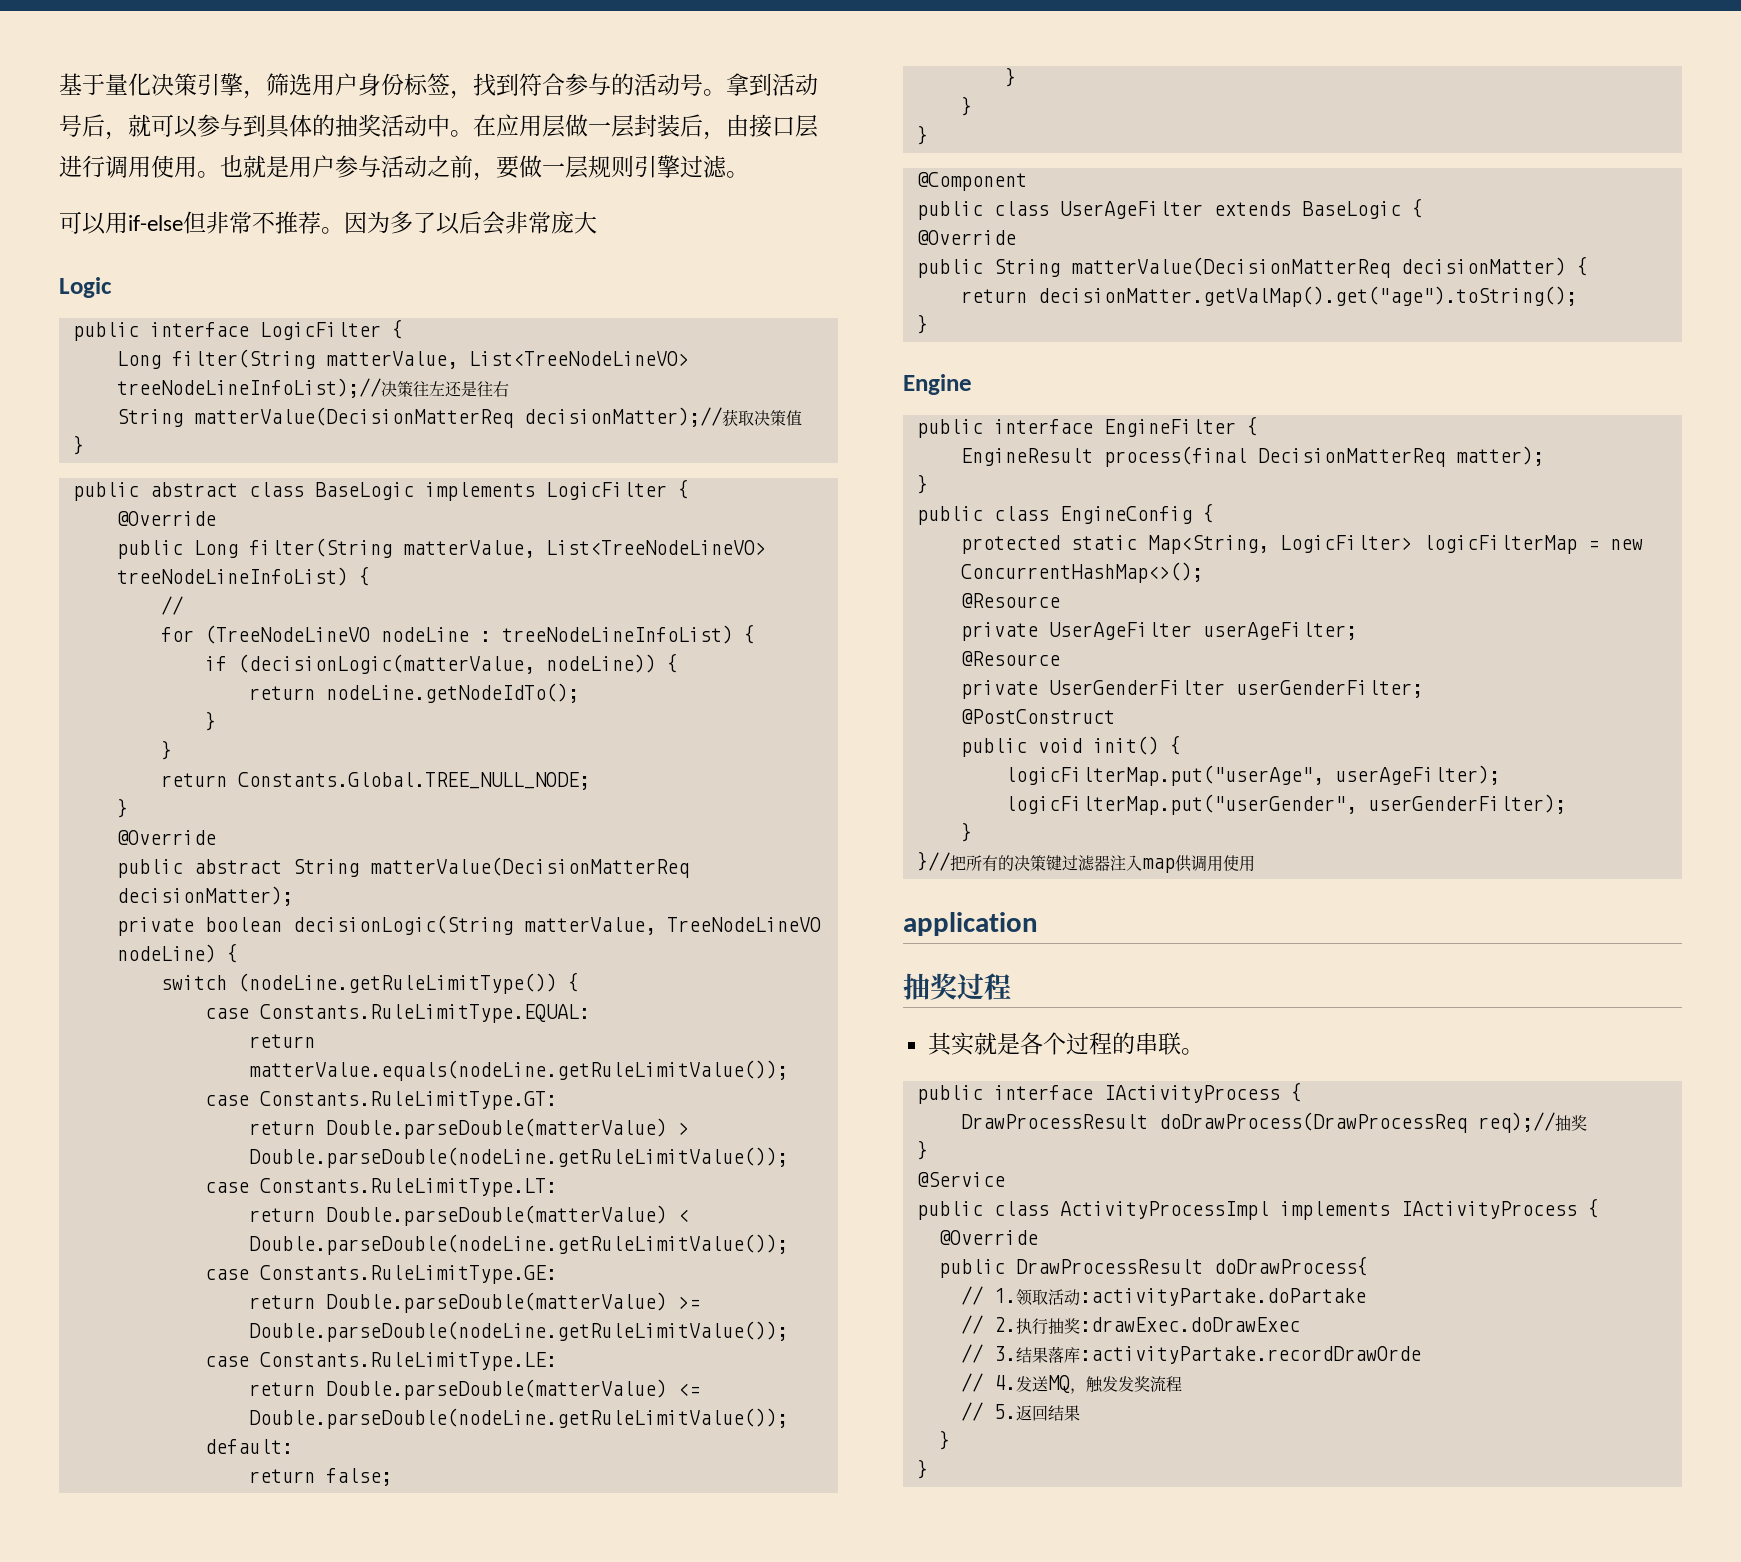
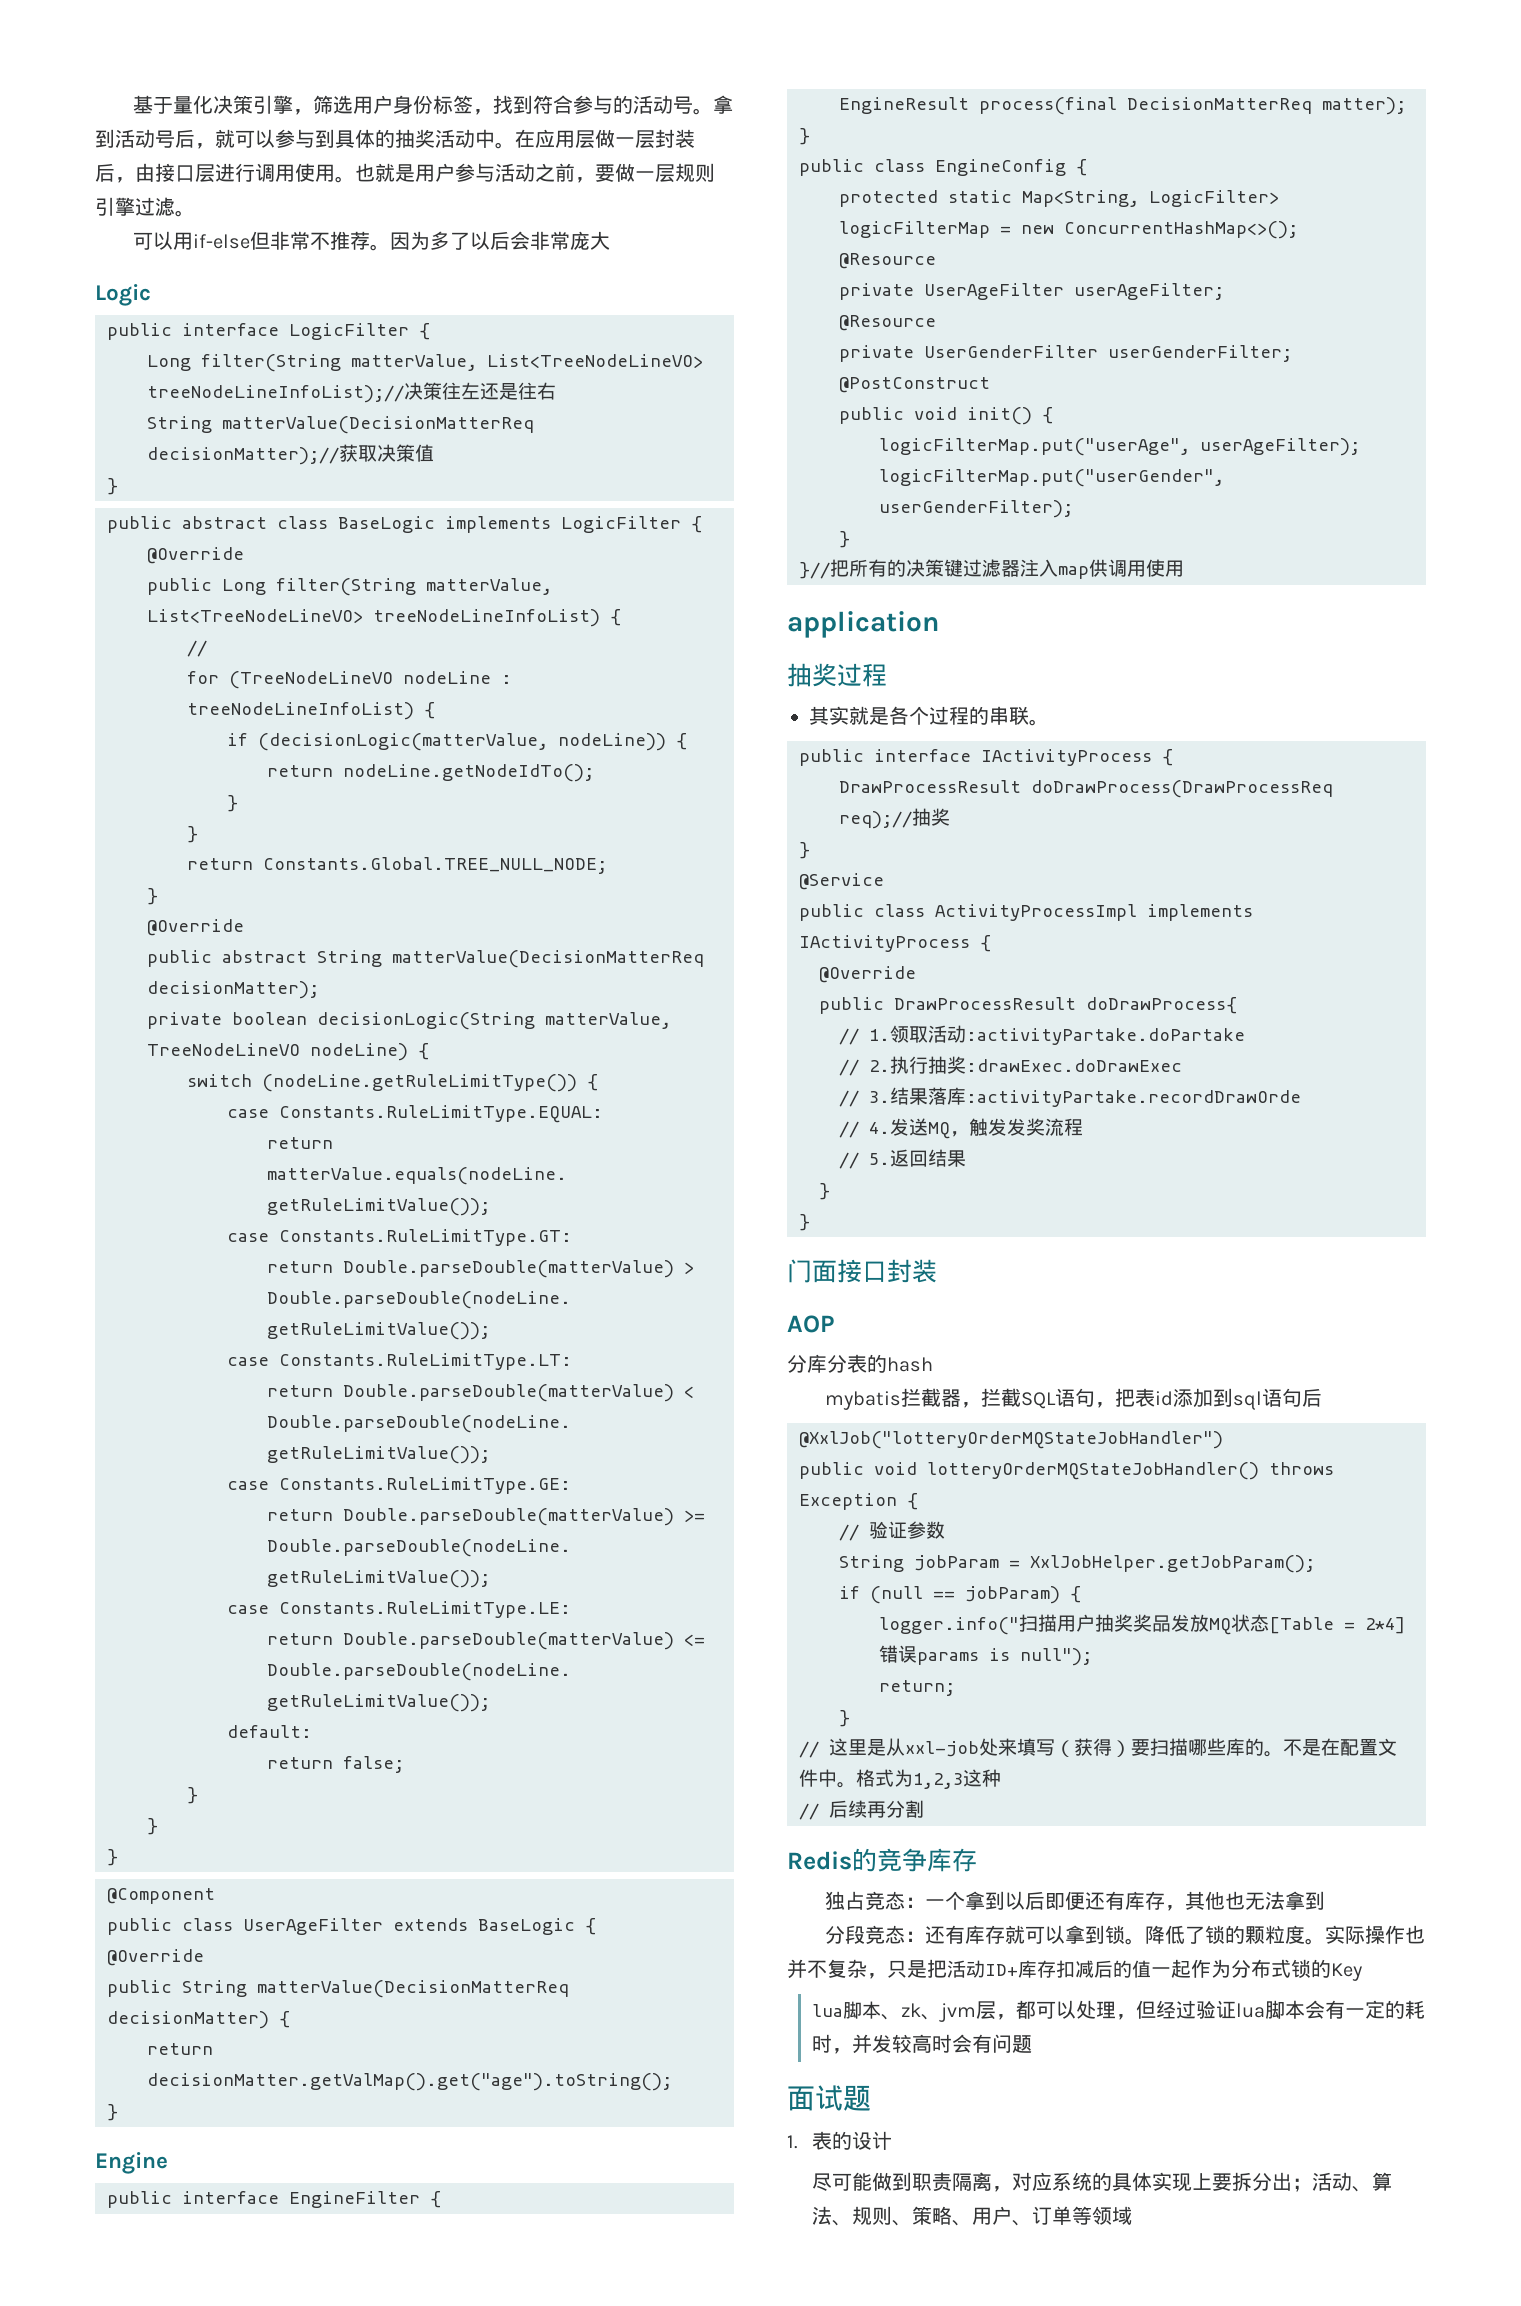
+ 门面接口封装
+ AOP
+ 分库分表的hash
+ mybatis拦截器，拦截SQL语句，把表id添加到sql语句后
+ @XxlJob("lotteryOrderMQStateJobHandler")
+ public void lotteryOrderMQStateJobHandler() throws Exception {
+ // 验证参数
+ String jobParam = XxlJobHelper.getJobParam();
+ if (null == jobParam) {
+ logger.info("扫描用户抽奖奖品发放MQ状态[Table = 2*4]错误params is null");
+ return;
+ }
+ // 这里是从xxl-job处来填写（获得）要扫描哪些库的。不是在配置文件中。格式为1,2,3这种
+ // 后续再分割
+ Redis的竞争库存
+ 独占竞态：一个拿到以后即便还有库存，其他也无法拿到
+ 分段竞态：还有库存就可以拿到锁。降低了锁的颗粒度。实际操作也并不复杂，只是把活动ID+库存扣减后的值一起作为分布式锁的Key
+ lua脚本、zk、jvm层，都可以处理，但经过验证lua脚本会有一定的耗时，并发较高时会有问题
+ 面试题
+ 1.表的设计
+ 尽可能做到职责隔离，对应系统的具体实现上要拆分出；活动、算法、规则、策略、用户、订单等领域

